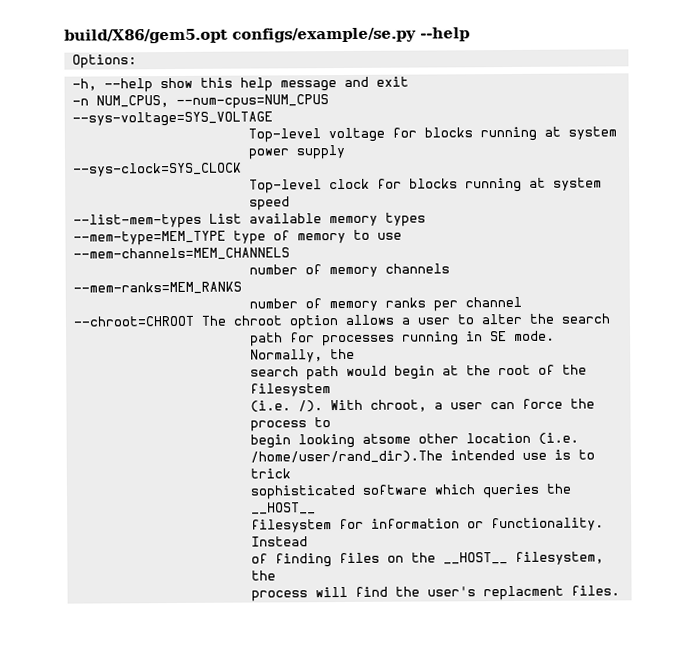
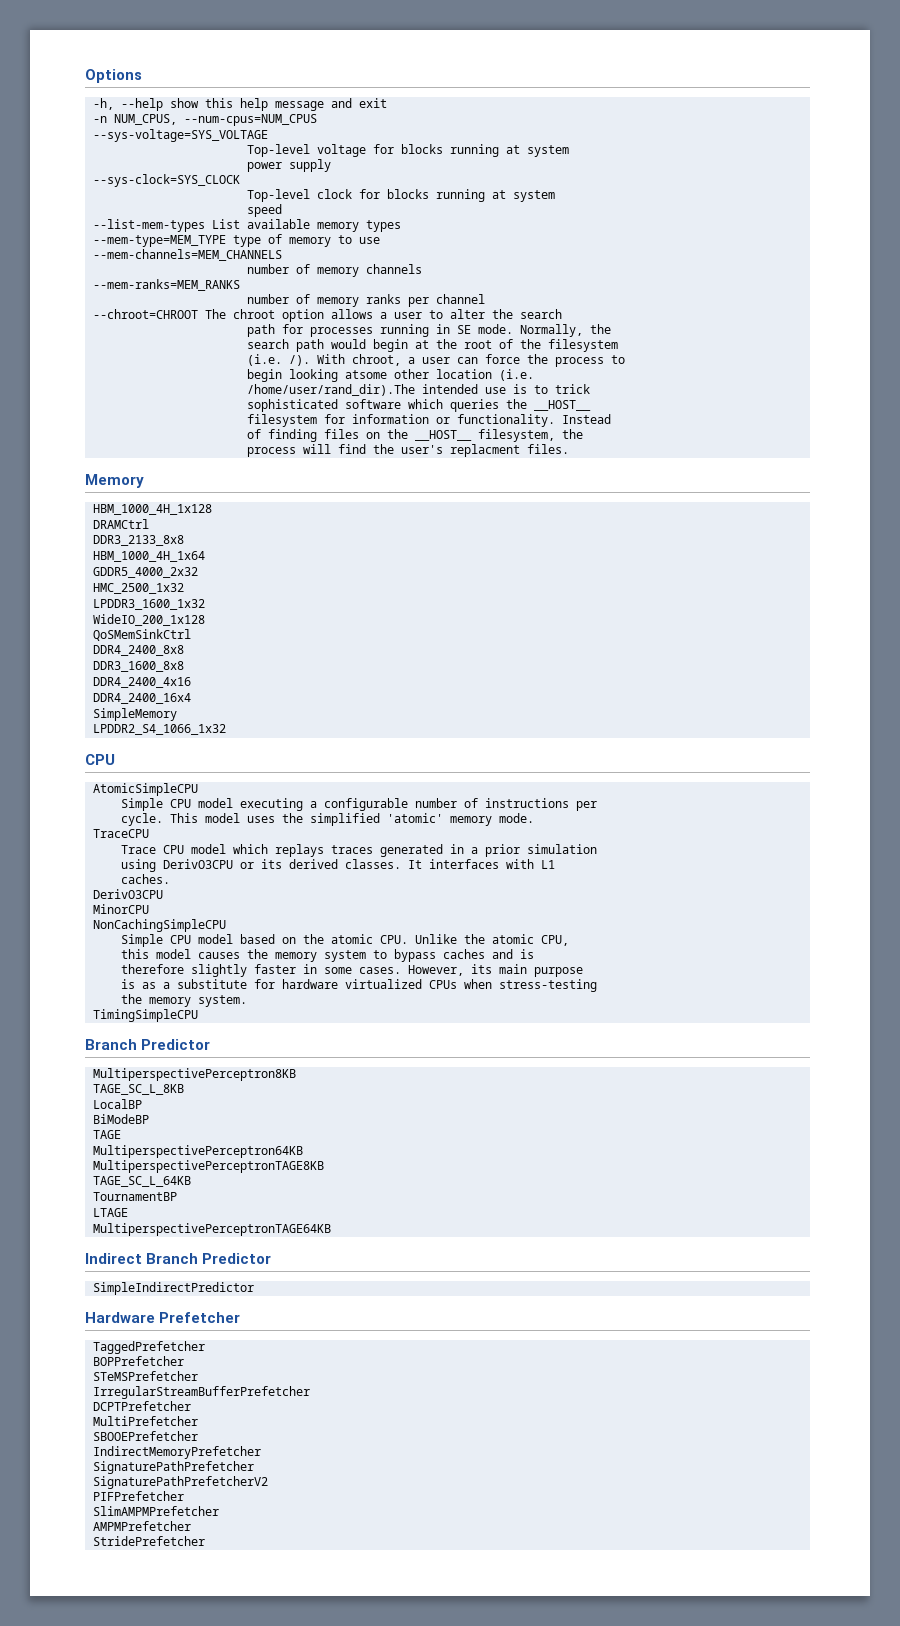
- build/X86/gem5.opt configs/example/se.py --help
- Options:
+ Options
+ Memory
+ HBM_1000_4H_1x128
+ DRAMCtrl
+ DDR3_2133_8x8
+ HBM_1000_4H_1x64
+ GDDR5_4000_2x32
+ HMC_2500_1x32
+ LPDDR3_1600_1x32
+ WideIO_200_1x128
+ QoSMemSinkCtrl
+ DDR4_2400_8x8
+ DDR3_1600_8x8
+ DDR4_2400_4x16
+ DDR4_2400_16x4
+ SimpleMemory
+ LPDDR2_S4_1066_1x32
+ CPU
+ AtomicSimpleCPU
+ Simple CPU model executing a configurable number of instructions per
+ cycle. This model uses the simplified 'atomic' memory mode.
+ TraceCPU
+ Trace CPU model which replays traces generated in a prior simulation
+ using DerivO3CPU or its derived classes. It interfaces with L1
+ caches.
+ DerivO3CPU
+ MinorCPU
+ NonCachingSimpleCPU
+ Simple CPU model based on the atomic CPU. Unlike the atomic CPU,
+ this model causes the memory system to bypass caches and is
+ therefore slightly faster in some cases. However, its main purpose
+ is as a substitute for hardware virtualized CPUs when stress-testing
+ the memory system.
+ TimingSimpleCPU
+ Branch Predictor
+ MultiperspectivePerceptron8KB
+ TAGE_SC_L_8KB
+ LocalBP
+ BiModeBP
+ TAGE
+ MultiperspectivePerceptron64KB
+ MultiperspectivePerceptronTAGE8KB
+ TAGE_SC_L_64KB
+ TournamentBP
+ LTAGE
+ MultiperspectivePerceptronTAGE64KB
+ Indirect Branch Predictor
+ SimpleIndirectPredictor
+ Hardware Prefetcher
+ TaggedPrefetcher
+ BOPPrefetcher
+ STeMSPrefetcher
+ IrregularStreamBufferPrefetcher
+ DCPTPrefetcher
+ MultiPrefetcher
+ SBOOEPrefetcher
+ IndirectMemoryPrefetcher
+ SignaturePathPrefetcher
+ SignaturePathPrefetcherV2
+ PIFPrefetcher
+ SlimAMPMPrefetcher
+ AMPMPrefetcher
+ StridePrefetcher

